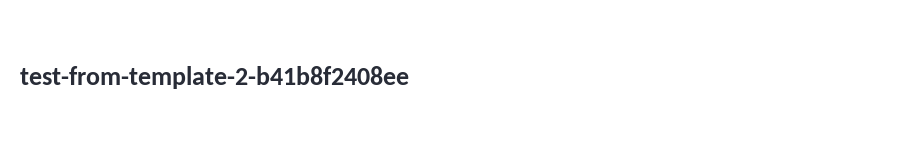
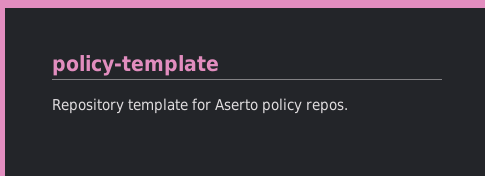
- test-from-template-2-b41b8f2408ee
+ policy-template
+ Repository template for Aserto policy repos.

